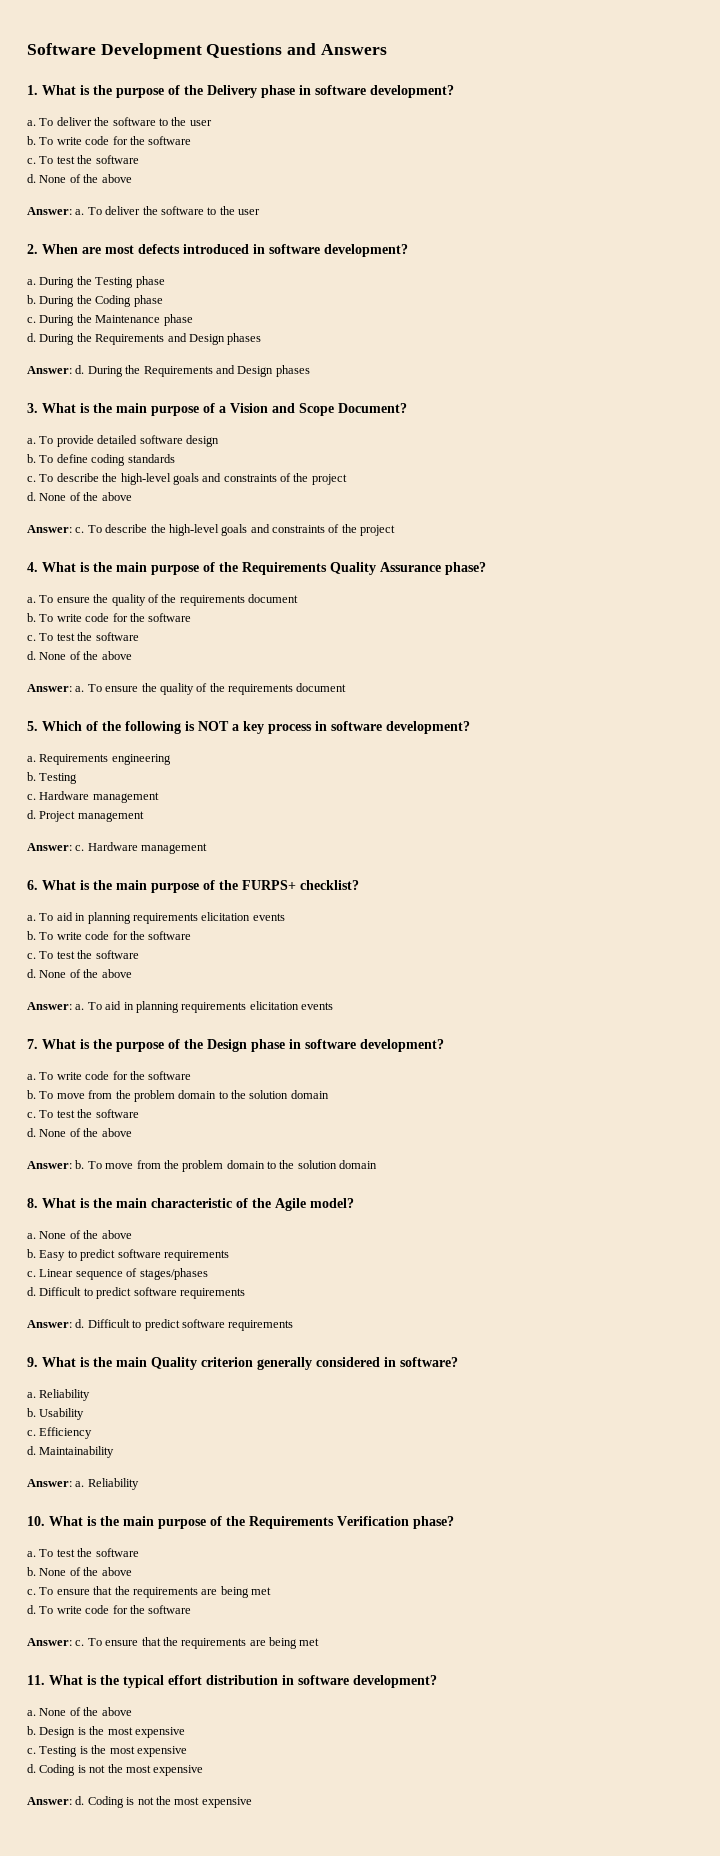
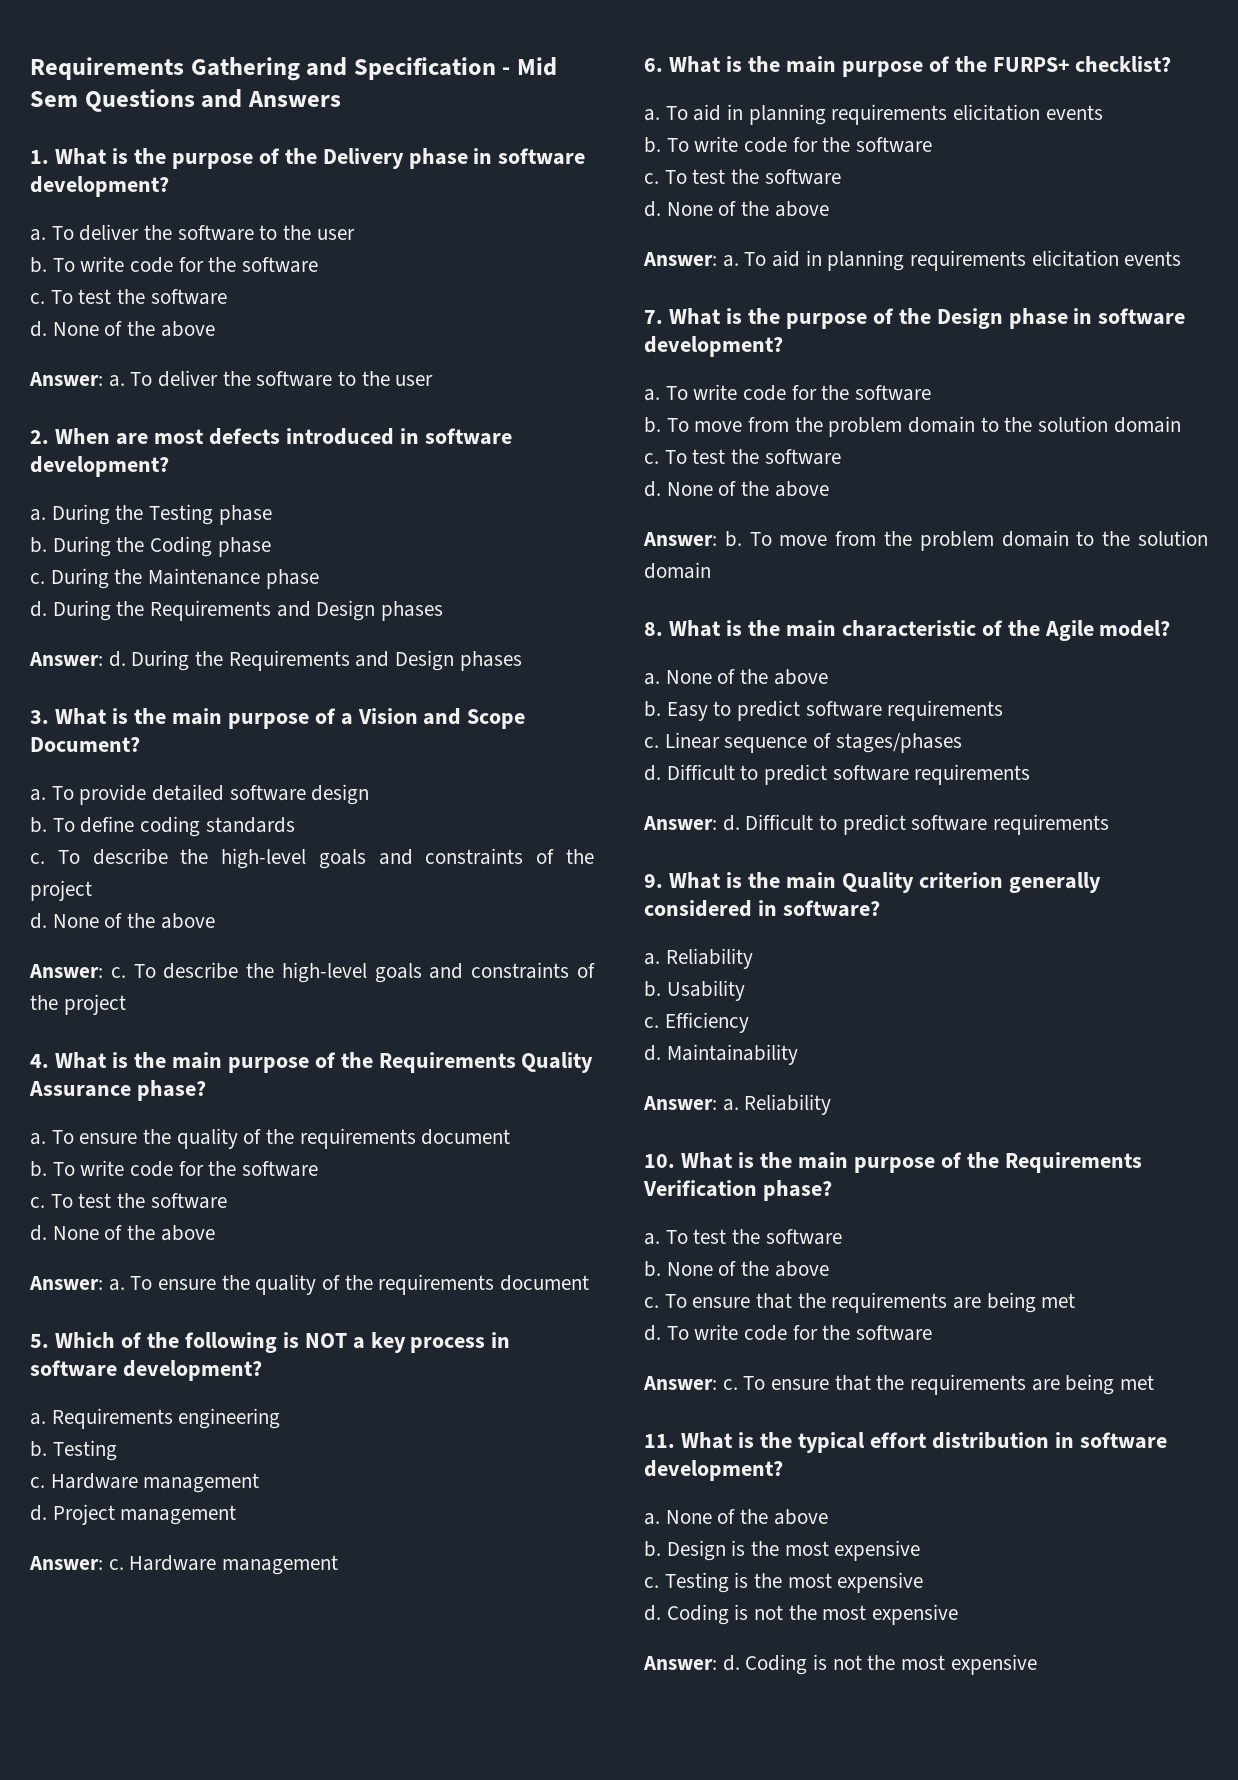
- Software Development Questions and Answers
+ Requirements Gathering and Specification - Mid Sem Questions and Answers

